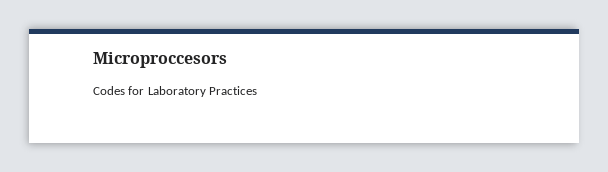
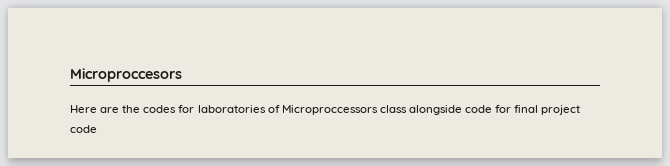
- Codes for Laboratory Practices
+ Here are the codes for laboratories of Microproccessors class alongside code for final project code

